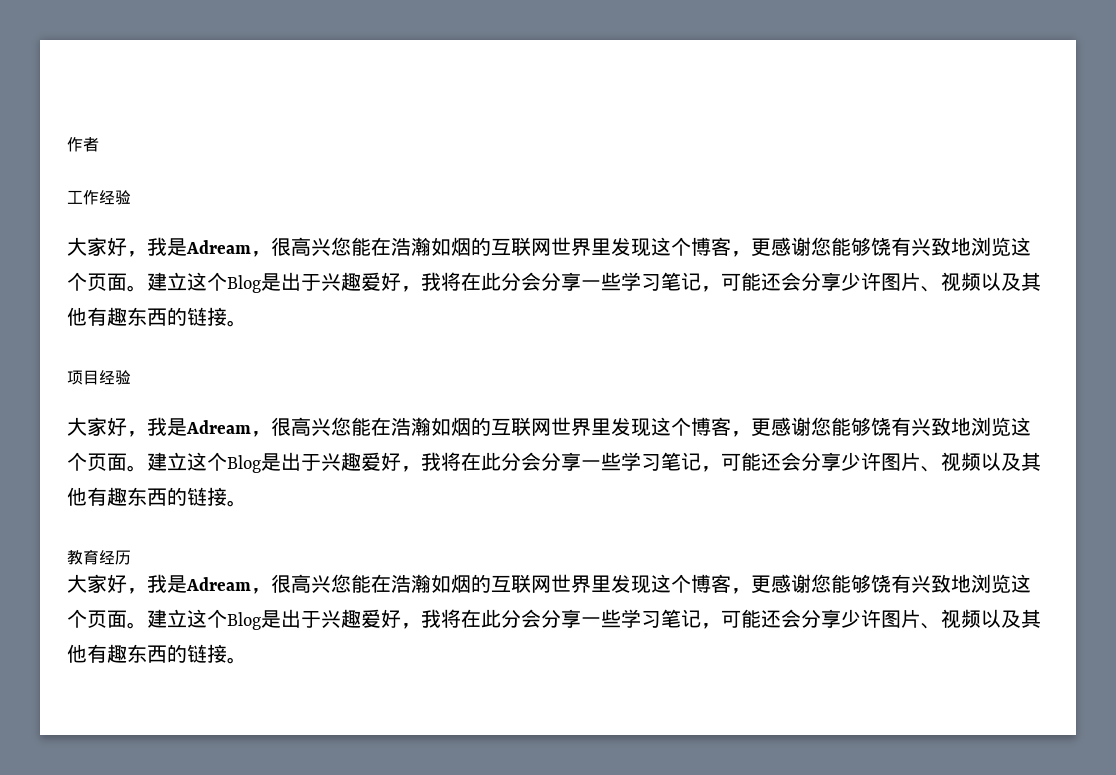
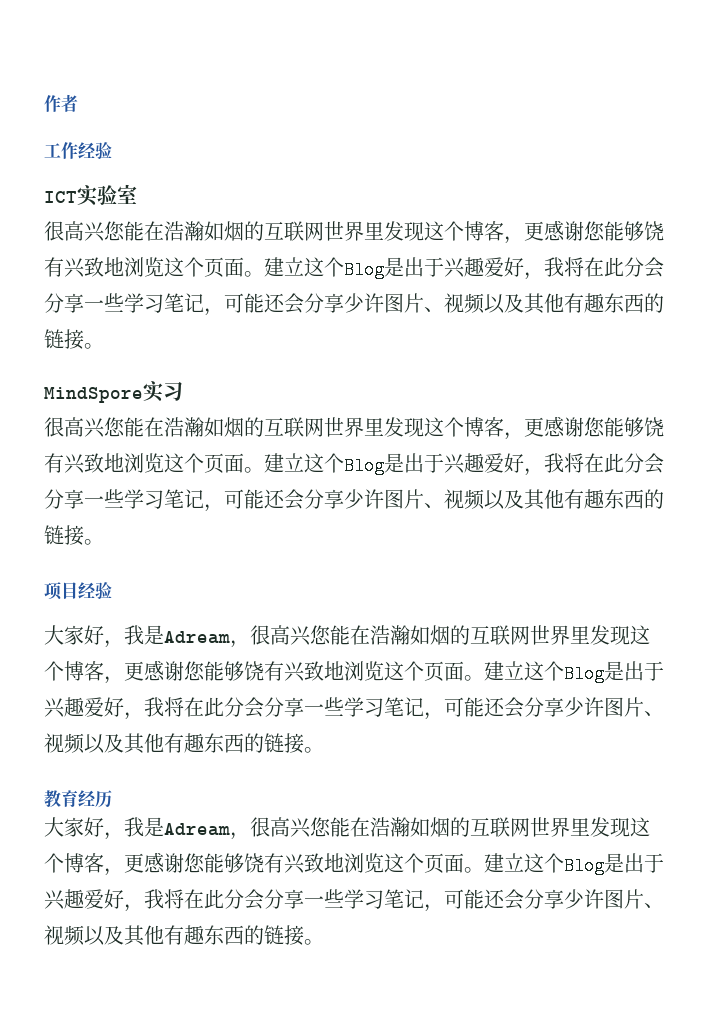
  工作经验
- 大家好，我是Adream，很高兴您能在浩瀚如烟的互联网世界里发现这个博客，更感谢您能够饶有兴致地浏览这个页面。
+ ICT实验室
+ 很高兴您能在浩瀚如烟的互联网世界里发现这个博客，更感谢您能够饶有兴致地浏览这个页面。建立这个Blog是出于兴趣爱好，我将在此分会分享一些学习笔记，可能还会分享少许图片、视频以及其他有趣东西的链接。
+ MindSpore实习
+ 很高兴您能在浩瀚如烟的互联网世界里发现这个博客，更感谢您能够饶有兴致地浏览这个页面。

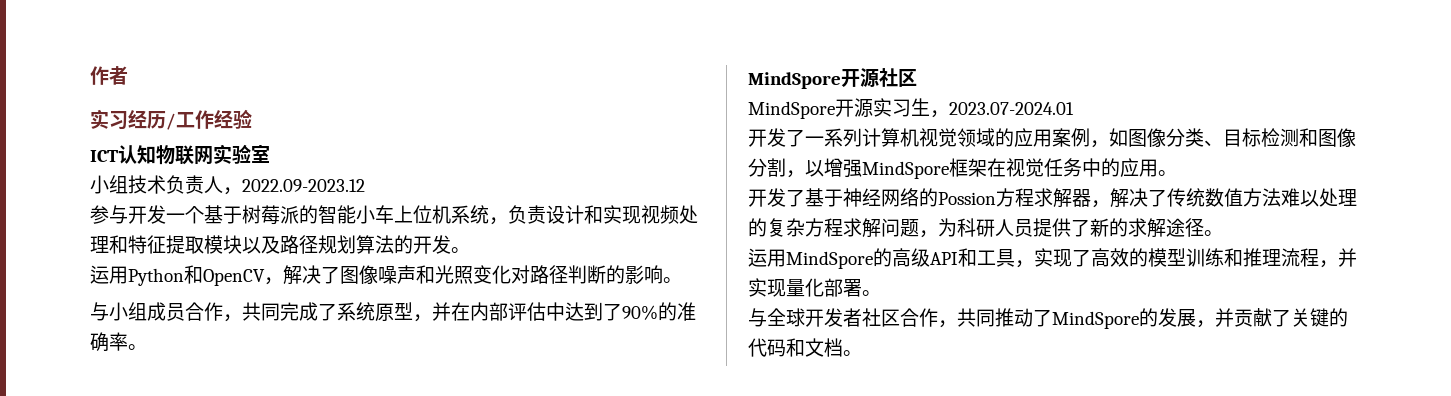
- 工作经验
+ 实习经历/工作经验
- ICT实验室
- 很高兴您能在浩瀚如烟的互联网世界里发现这个博客，更感谢您能够饶有兴致地浏览这个页面。建立这个Blog是出于兴趣爱好，我将在此分会分享一些学习笔记，可能还会分享少许图片、视频以及其他有趣东西的链接。
- MindSpore实习
- 很高兴您能在浩瀚如烟的互联网世界里发现这个博客，更感谢您能够饶有兴致地浏览这个页面。建立这个Blog是出于兴趣爱好，我将在此分会分享一些学习笔记，可能还会分享少许图片、视频以及其他有趣东西的链接。
- 项目经验
- 大家好，我是Adream，很高兴您能在浩瀚如烟的互联网世界里发现这个博客，更感谢您能够饶有兴致地浏览这个页面。建立这个Blog是出于兴趣爱好，我将在此分会分享一些学习笔记，可能还会分享少许图片、视频以及其他有趣东西的链接。
- 教育经历
- 大家好，我是Adream，很高兴您能在浩瀚如烟的互联网世界里发现这个博客，更感谢您能够饶有兴致地浏览这个页面。建立这个Blog是出于兴趣爱好，我将在此分会分享一些学习笔记，可能还会分享少许图片、视频以及其他有趣东西的链接。
+ ICT认知物联网实验室
+ 小组技术负责人，2022.09-2023.12
+ 参与开发一个基于树莓派的智能小车上位机系统，负责设计和实现视频处理和特征提取模块以及路径规划算法的开发。
+ 运用Python和OpenCV，解决了图像噪声和光照变化对路径判断的影响。
+ 与小组成员合作，共同完成了系统原型，并在内部评估中达到了90%的准确率。
+ MindSpore开源社区
+ MindSpore开源实习生，2023.07-2024.01
+ 开发了一系列计算机视觉领域的应用案例，如图像分类、目标检测和图像分割，以增强MindSpore框架在视觉任务中的应用。
+ 开发了基于神经网络的Possion方程求解器，解决了传统数值方法难以处理的复杂方程求解问题，为科研人员提供了新的求解途径。
+ 运用MindSpore的高级API和工具，实现了高效的模型训练和推理流程，并实现量化部署。
+ 与全球开发者社区合作，共同推动了MindSpore的发展，并贡献了关键的代码和文档。

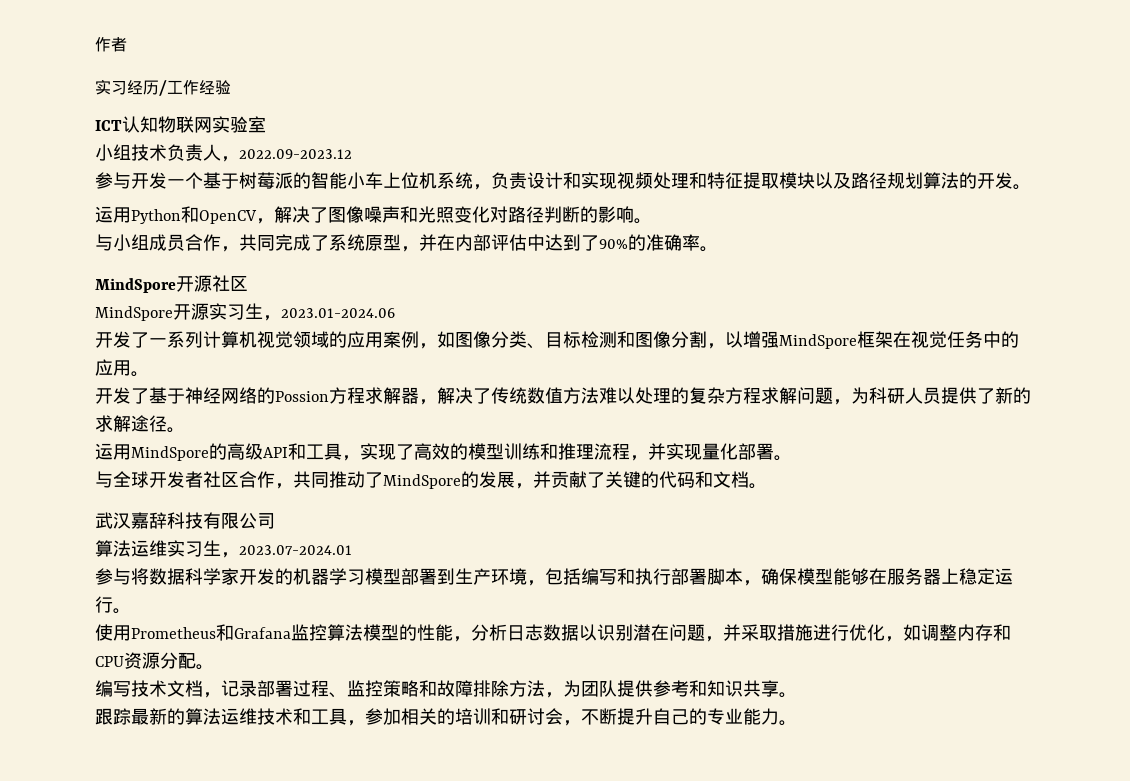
- MindSpore开源实习生，2023.07-2024.01
+ MindSpore开源实习生，2023.01-2024.06
+ 武汉嘉辞科技有限公司
+ 算法运维实习生，2023.07-2024.01
+ 参与将数据科学家开发的机器学习模型部署到生产环境，包括编写和执行部署脚本，确保模型能够在服务器上稳定运行。
+ 使用Prometheus和Grafana监控算法模型的性能，分析日志数据以识别潜在问题，并采取措施进行优化，如调整内存和CPU资源分配。
+ 编写技术文档，记录部署过程、监控策略和故障排除方法，为团队提供参考和知识共享。
+ 跟踪最新的算法运维技术和工具，参加相关的培训和研讨会，不断提升自己的专业能力。

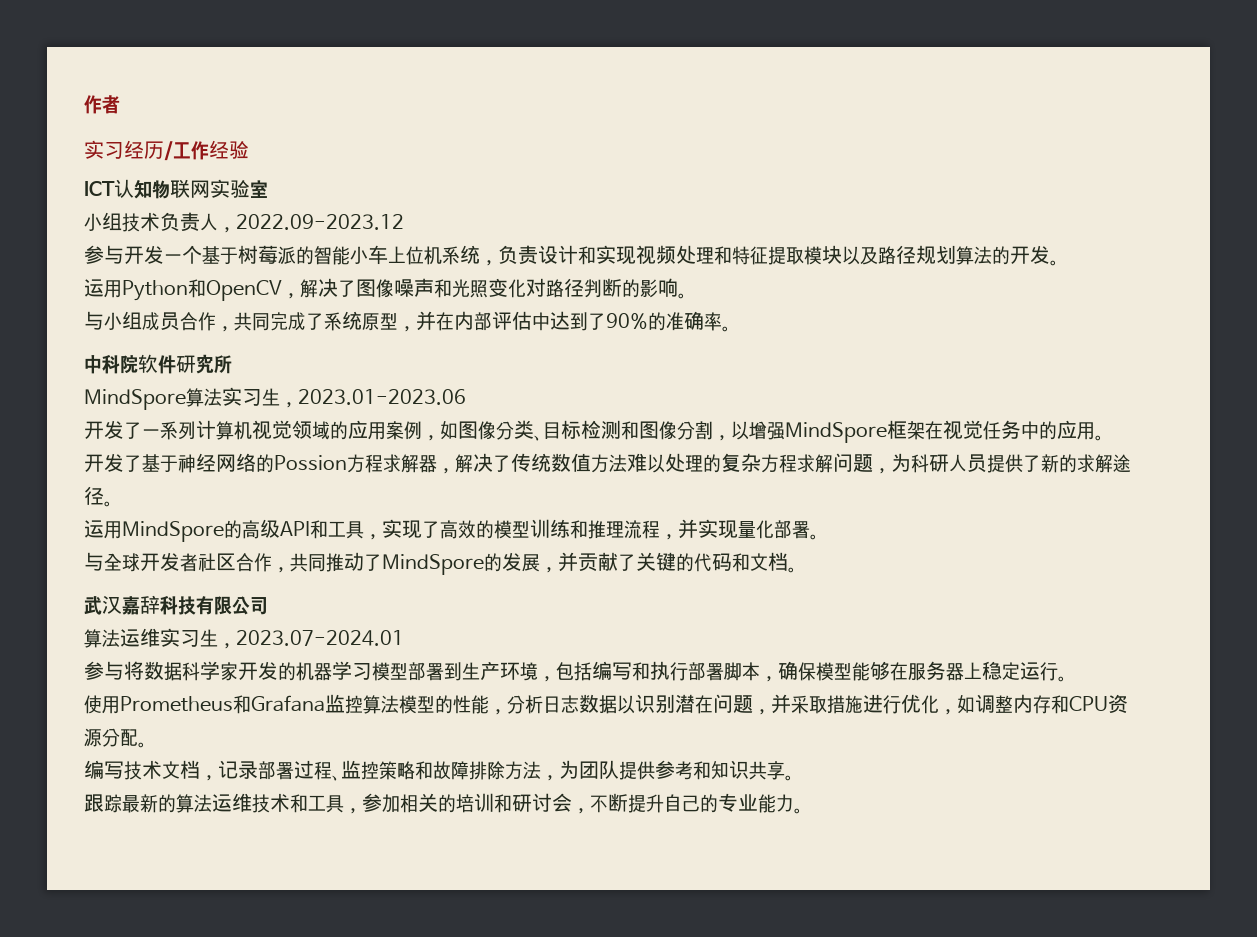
- MindSpore开源社区
- MindSpore开源实习生，2023.01-2024.06
+ 中科院软件研究所
+ MindSpore算法实习生，2023.01-2023.06

